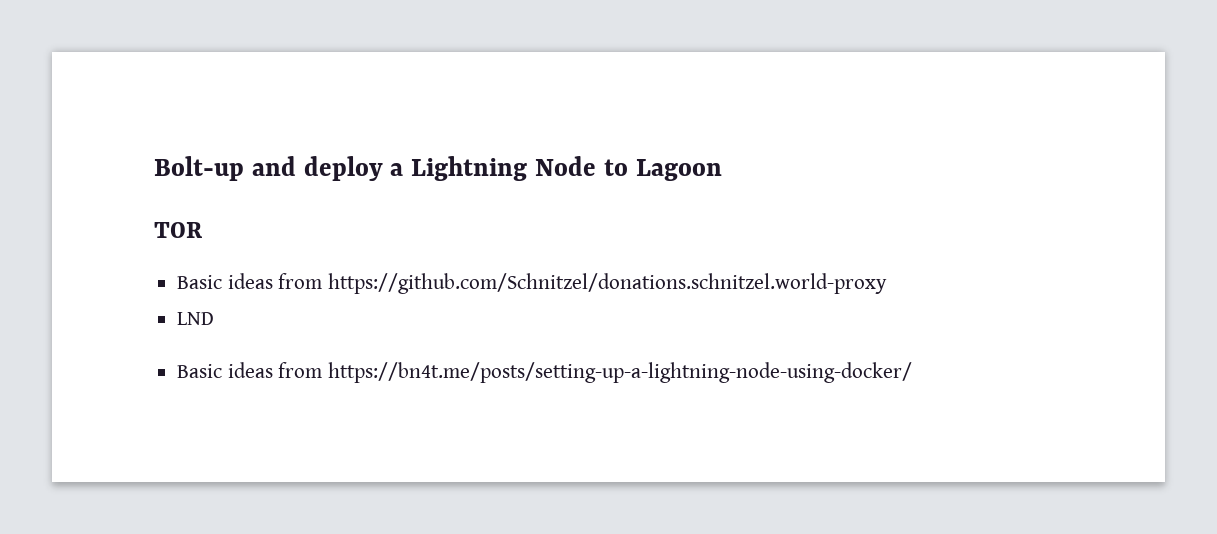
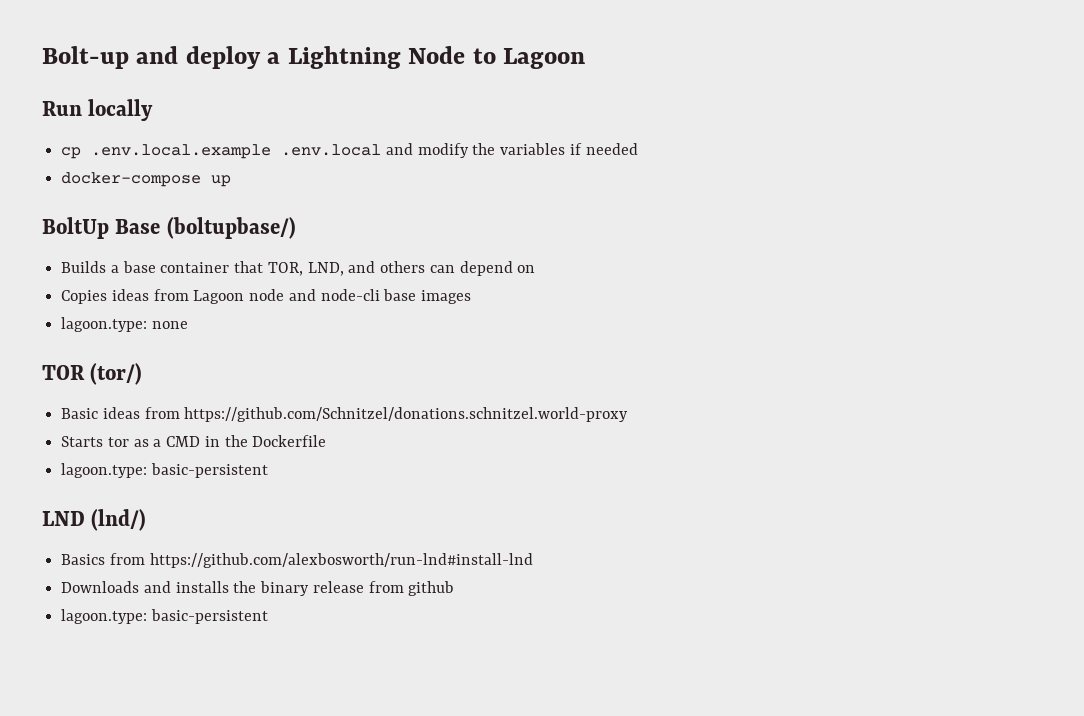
+ Run locally
+ cp .env.local.example .env.local and modify the variables if needed
+ docker-compose up
+ BoltUp Base (boltupbase/)
+ Builds a base container that TOR, LND, and others can depend on
+ Copies ideas from Lagoon node and node-cli base images
+ lagoon.type: none
- TOR
+ TOR (tor/)
- LND
- Basic ideas from https://bn4t.me/posts/setting-up-a-lightning-node-using-docker/
+ Starts tor as a CMD in the Dockerfile
+ lagoon.type: basic-persistent
+ LND (lnd/)
+ Basics from https://github.com/alexbosworth/run-lnd#install-lnd
+ Downloads and installs the binary release from github
+ lagoon.type: basic-persistent

